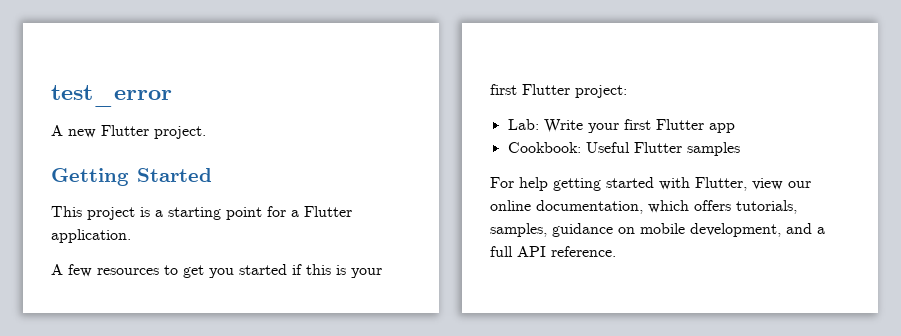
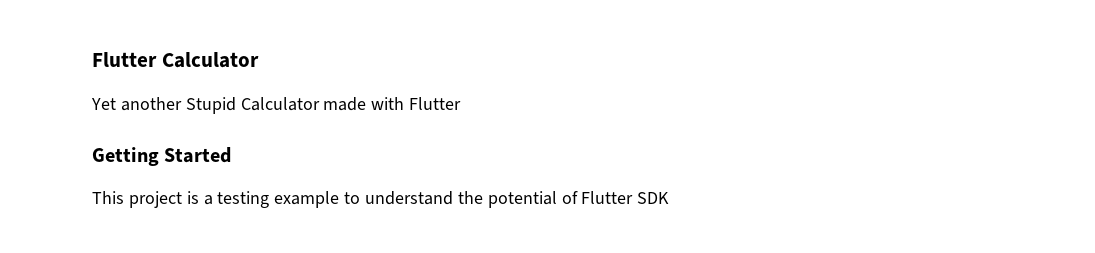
- test_error
- A new Flutter project.
+ Flutter Calculator
+ Yet another Stupid Calculator made with Flutter
- This project is a starting point for a Flutter application.
- A few resources to get you started if this is your first Flutter project:
- Lab: Write your first Flutter app
- Cookbook: Useful Flutter samples
- For help getting started with Flutter, view our online documentation, which offers tutorials, samples, guidance on mobile development, and a full API reference.
+ This project is a testing example to understand the potential of Flutter SDK

